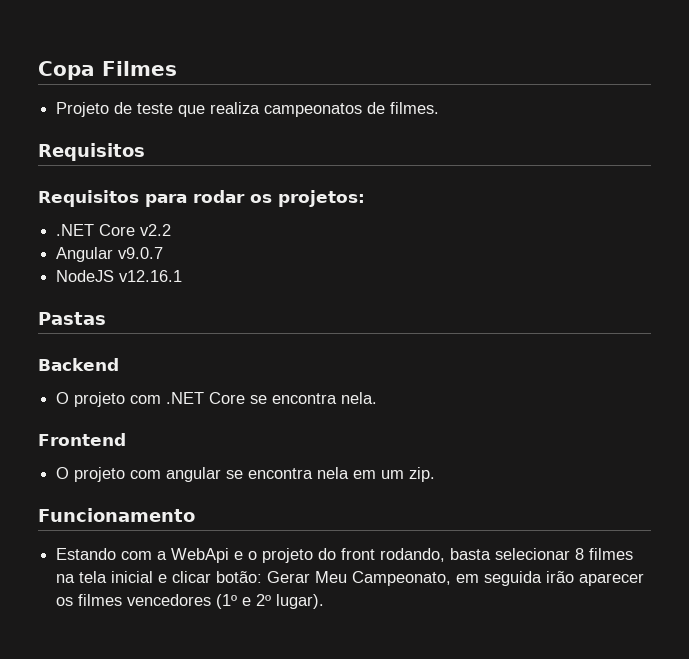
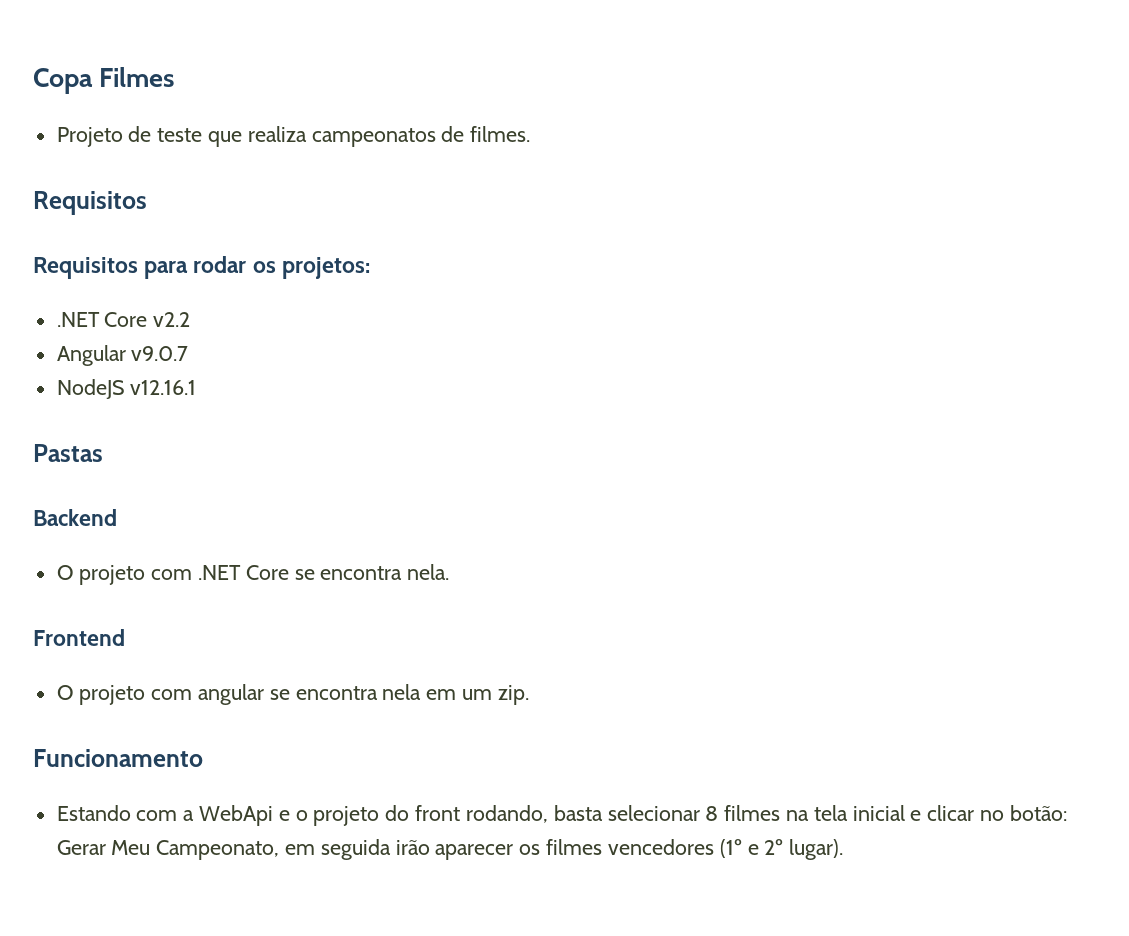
- Estando com a WebApi e o projeto do front rodando, basta selecionar 8 filmes na tela inicial e clicar botão: Gerar Meu Campeonato, em seguida irão aparecer os filmes vencedores (1º e 2º lugar).
+ Estando com a WebApi e o projeto do front rodando, basta selecionar 8 filmes na tela inicial e clicar no botão: Gerar Meu Campeonato, em seguida irão aparecer os filmes vencedores (1º e 2º lugar).

